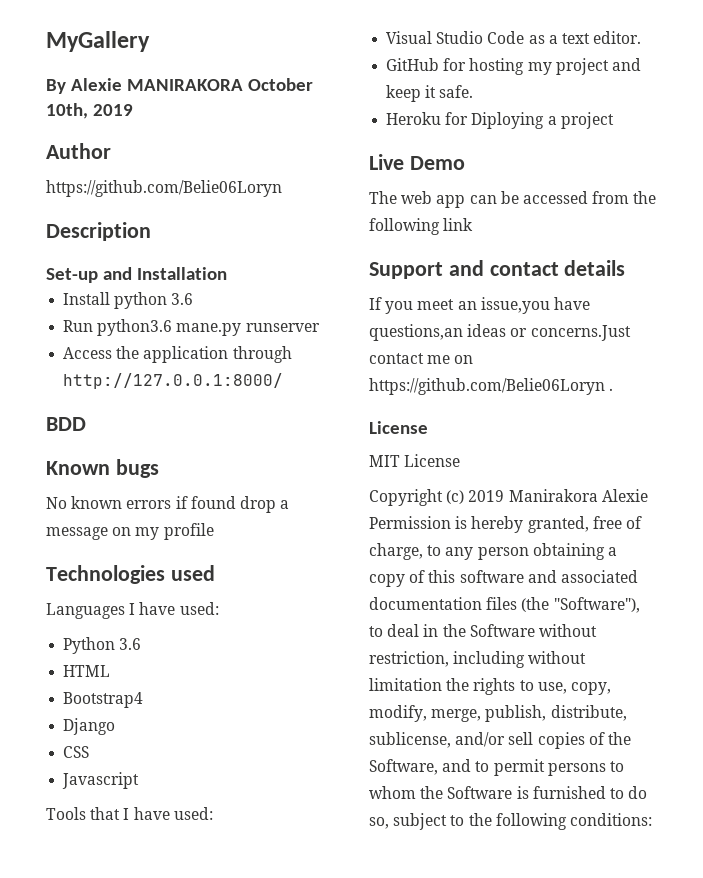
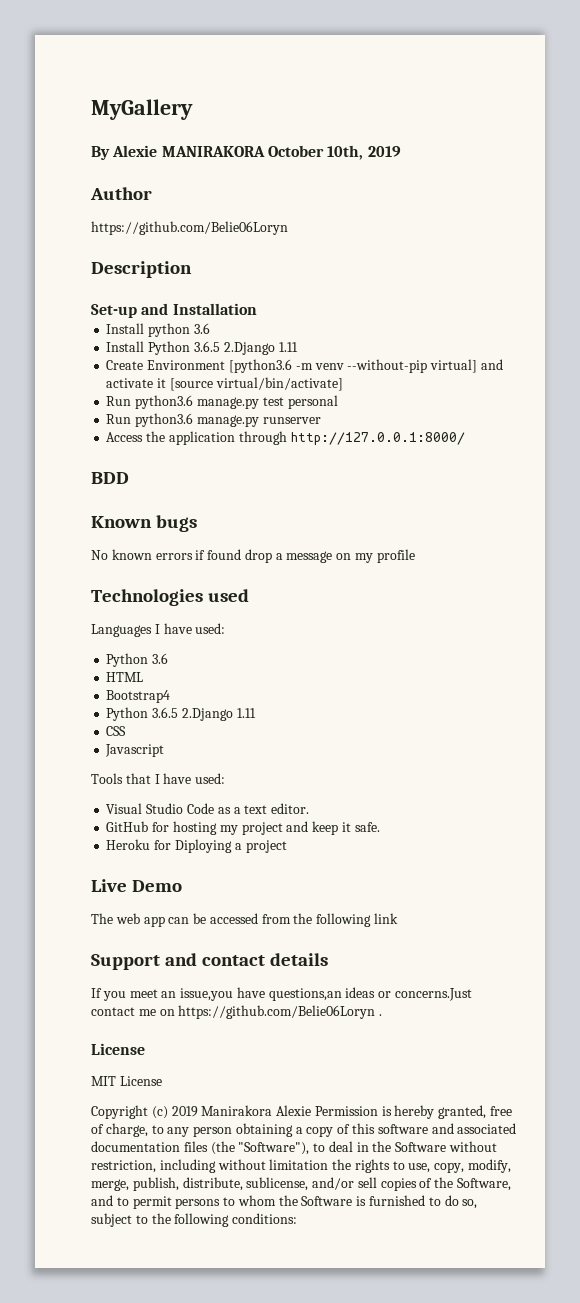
- Run python3.6 mane.py runserver
+ Install Python 3.6.5 2.Django 1.11
+ Create Environment [python3.6 -m venv --without-pip virtual] and activate it [source virtual/bin/activate]
+ Run python3.6 manage.py test personal
+ Run python3.6 manage.py runserver
  Bootstrap4
- Django
+ Python 3.6.5 2.Django 1.11

